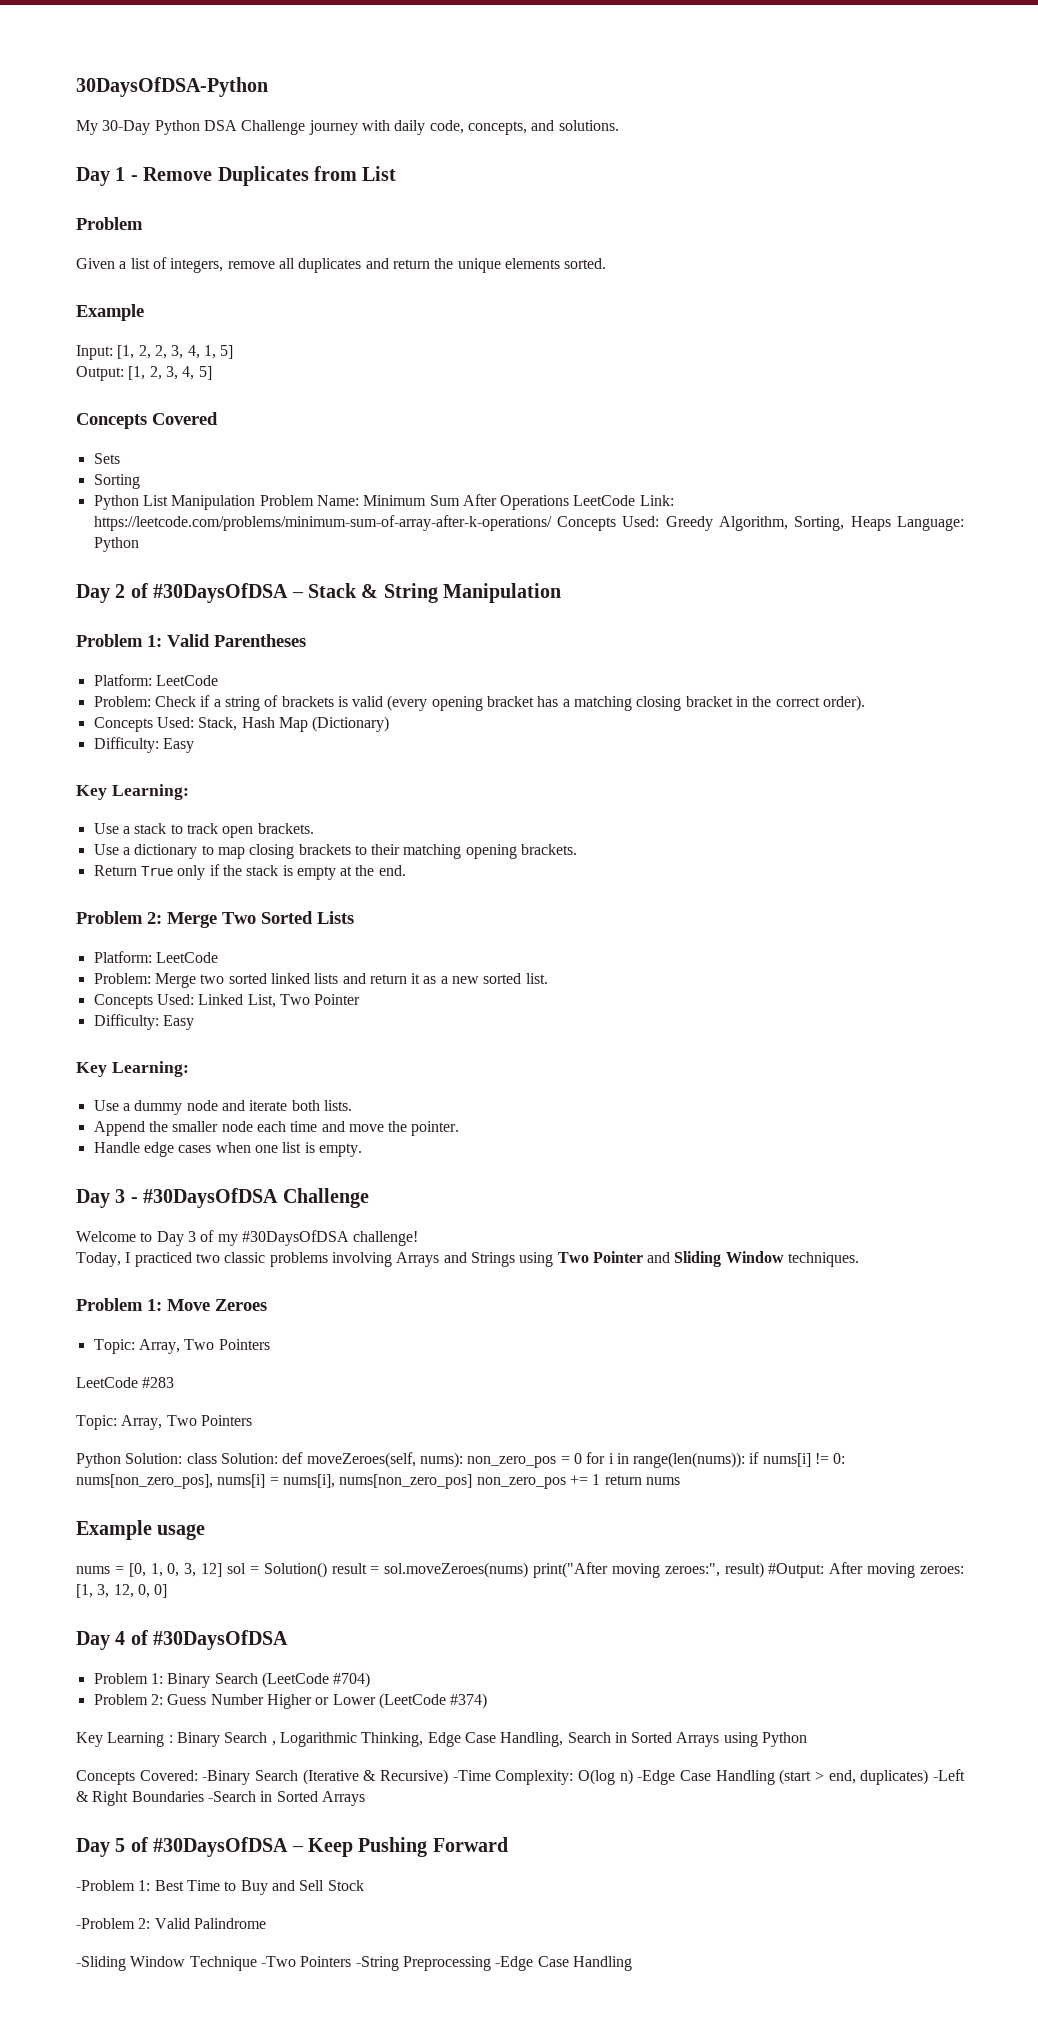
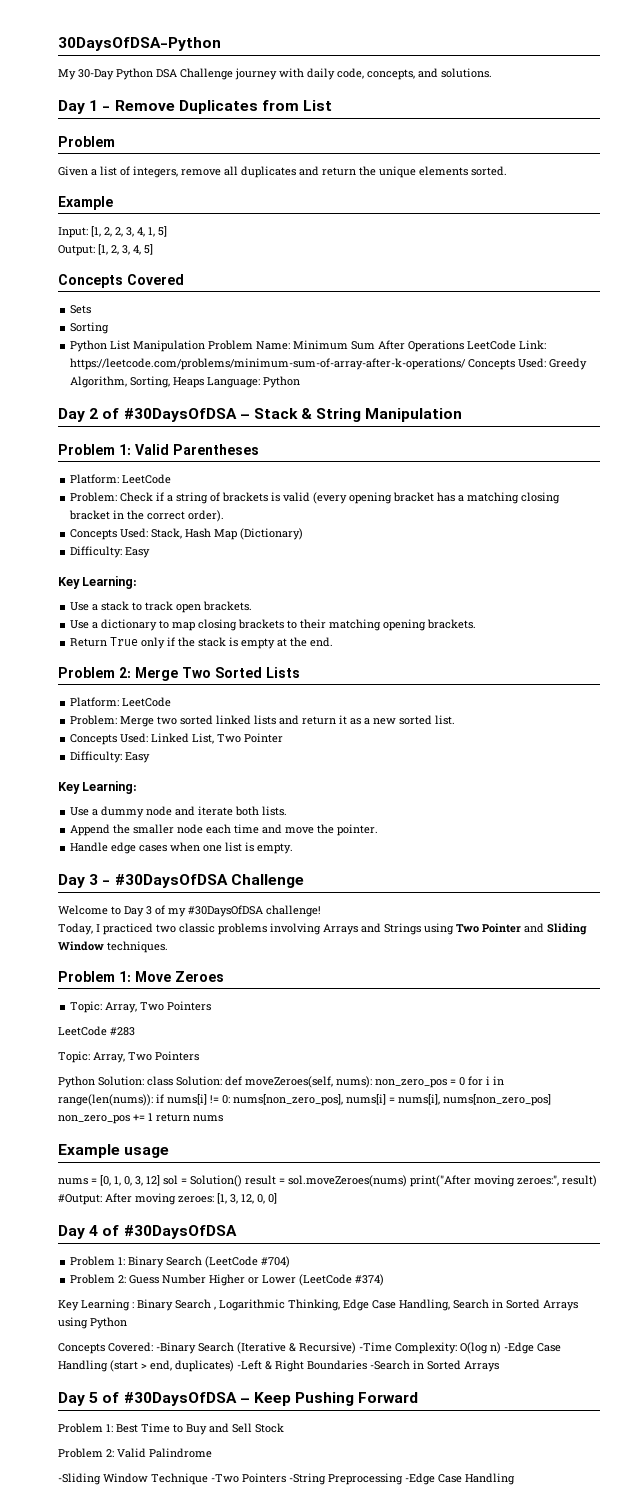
- -Problem 1: Best Time to Buy and Sell Stock
+ Problem 1: Best Time to Buy and Sell Stock
- -Problem 2: Valid Palindrome
+ Problem 2: Valid Palindrome

